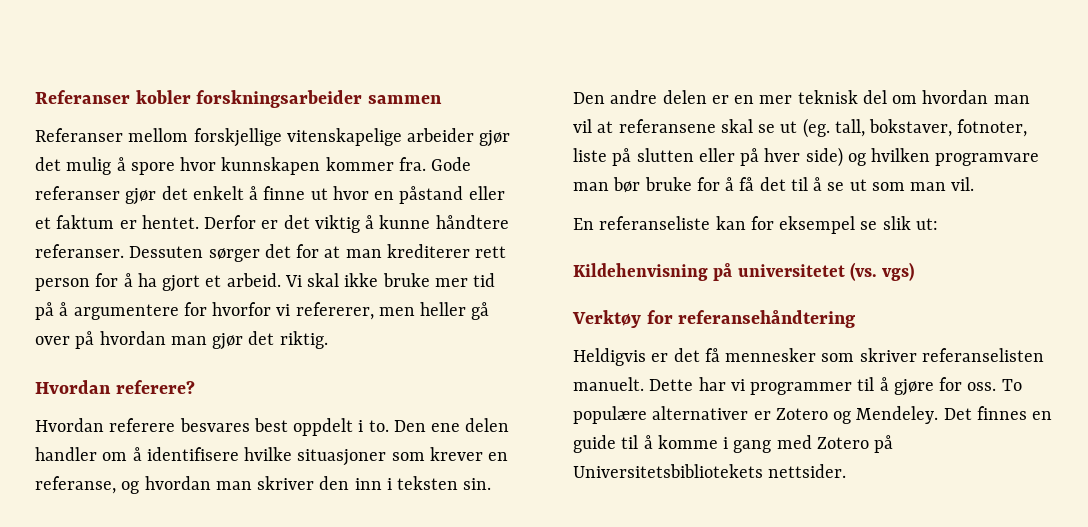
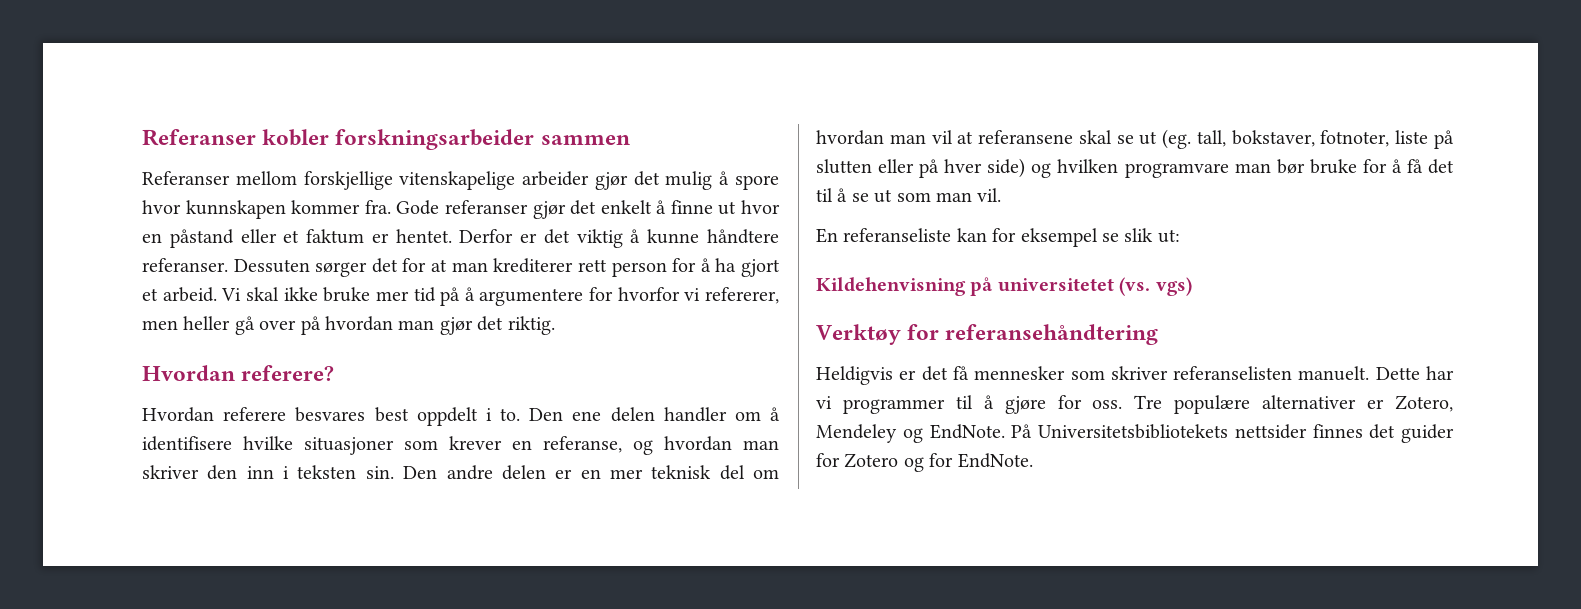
- To populære alternativer er Zotero og Mendeley. Det finnes en guide til å komme i gang med Zotero på Universitetsbibliotekets nettsider.
+ Tre populære alternativer er Zotero, Mendeley og EndNote. På Universitetsbibliotekets nettsider finnes det guider for Zotero og for EndNote.

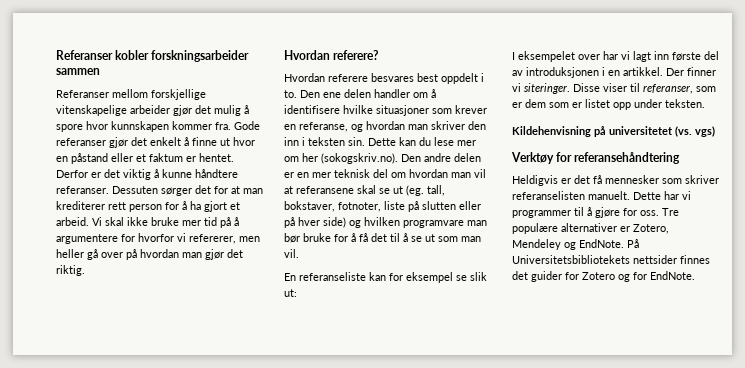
- Den andre delen er en mer teknisk del om hvordan man vil at referansene skal se ut (eg. tall, bokstaver, fotnoter, liste på slutten eller på hver side) og hvilken programvare man bør bruke for å få det til å se ut som man vil.
+ Dette kan du lese mer om her (sokogskriv.no). Den andre delen er en mer teknisk del om hvordan man vil at referansene skal se ut (eg. tall, bokstaver, fotnoter, liste på slutten eller på hver side) og hvilken programvare man bør bruke for å få det til å se ut som man vil.
+ I eksempelet over har vi lagt inn første del av introduksjonen i en artikkel. Der finner vi siteringer. Disse viser til referanser, som er dem som er listet opp under teksten.

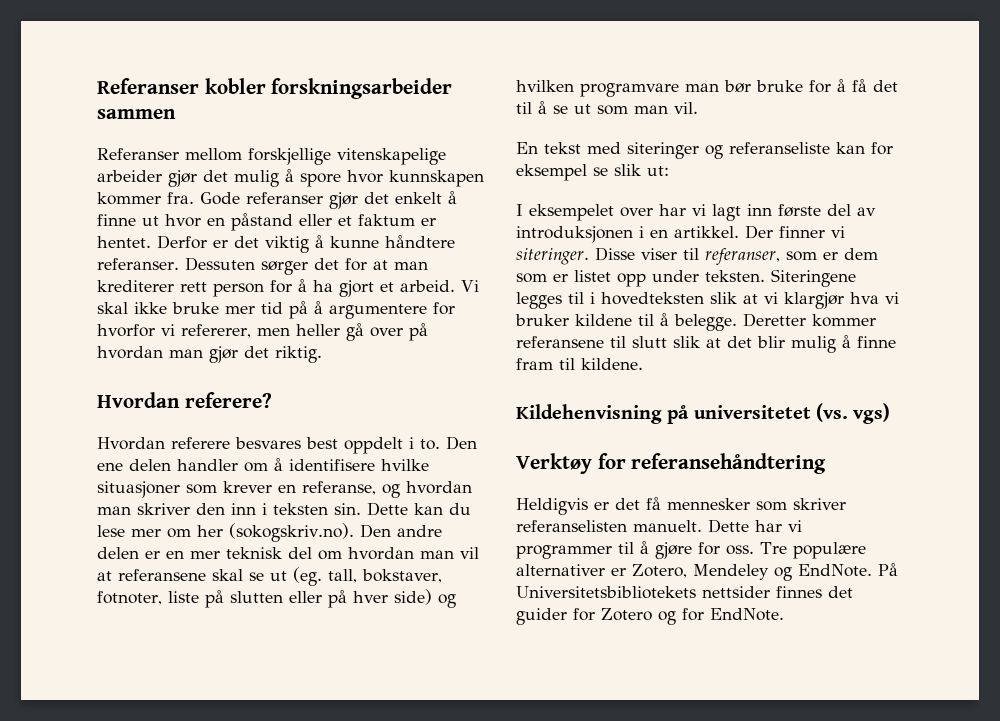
- En referanseliste kan for eksempel se slik ut:
+ En tekst med siteringer og referanseliste kan for eksempel se slik ut:
+ Siteringene legges til i hovedteksten slik at vi klargjør hva vi bruker kildene til å belegge. Deretter kommer referansene til slutt slik at det blir mulig å finne fram til kildene.

